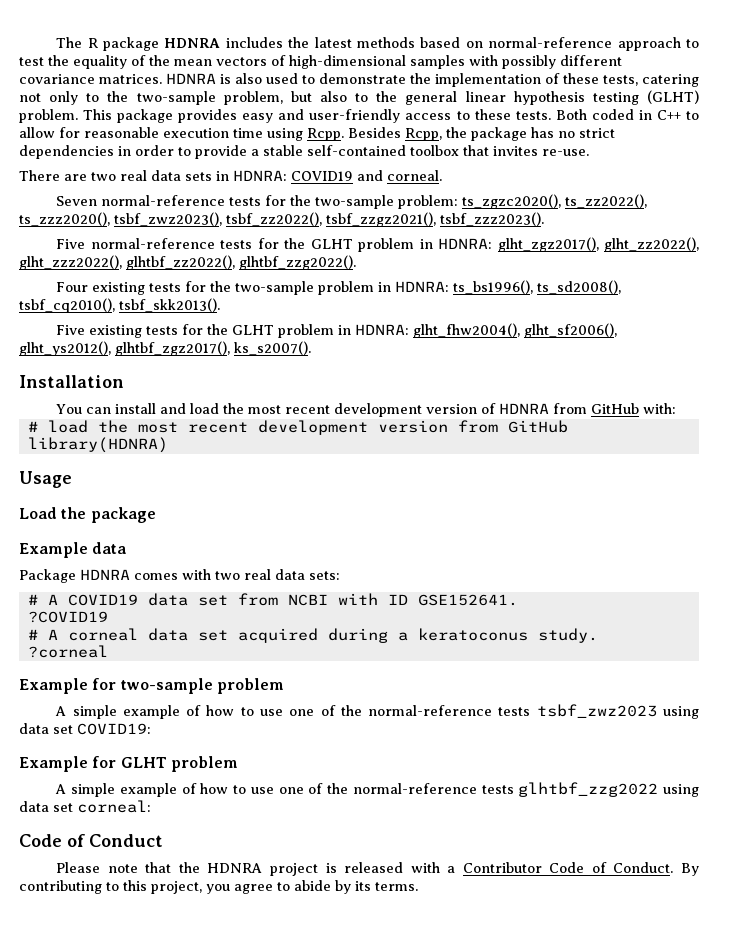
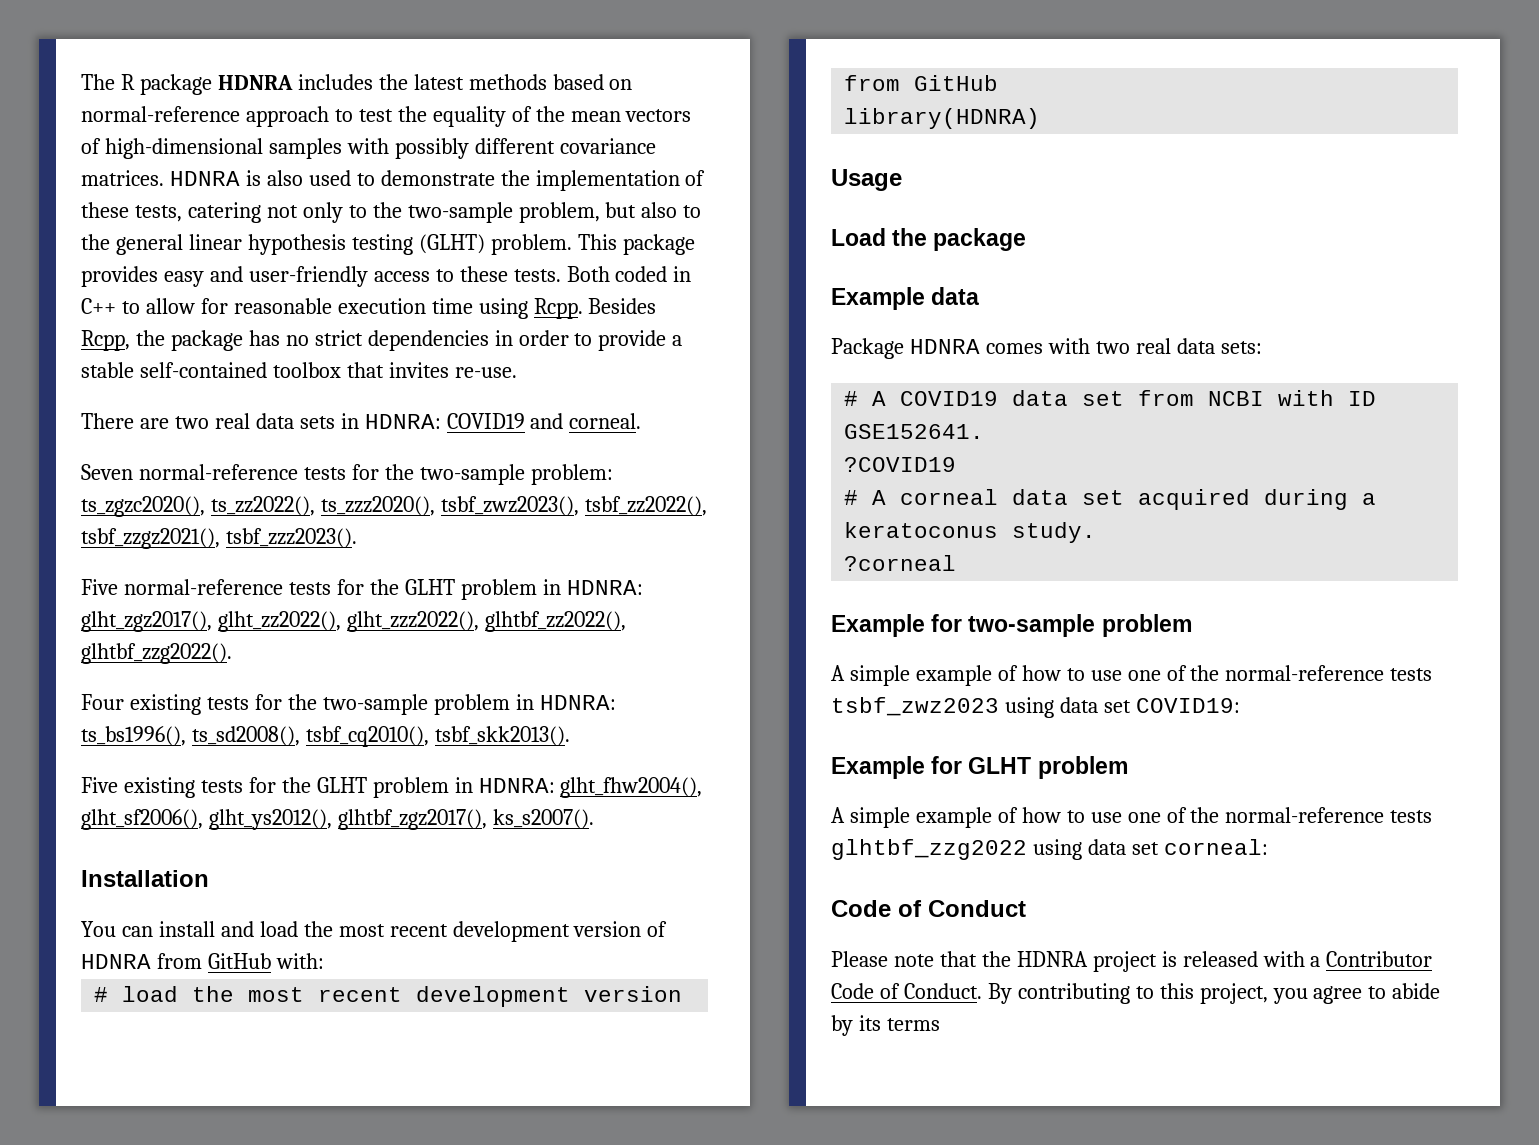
- By contributing to this project, you agree to abide by its terms.
+ By contributing to this project, you agree to abide by its terms

